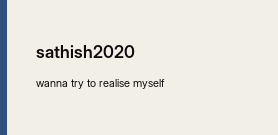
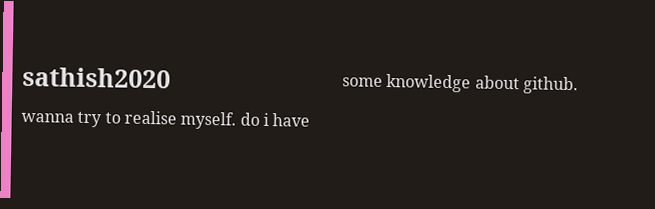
- wanna try to realise myself
+ wanna try to realise myself. do i have some knowledge about github.

